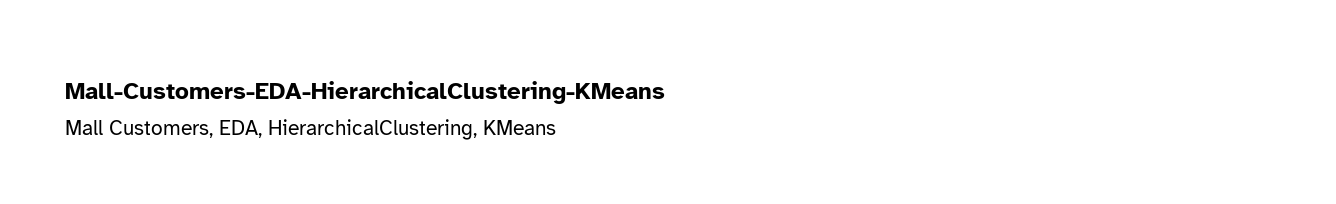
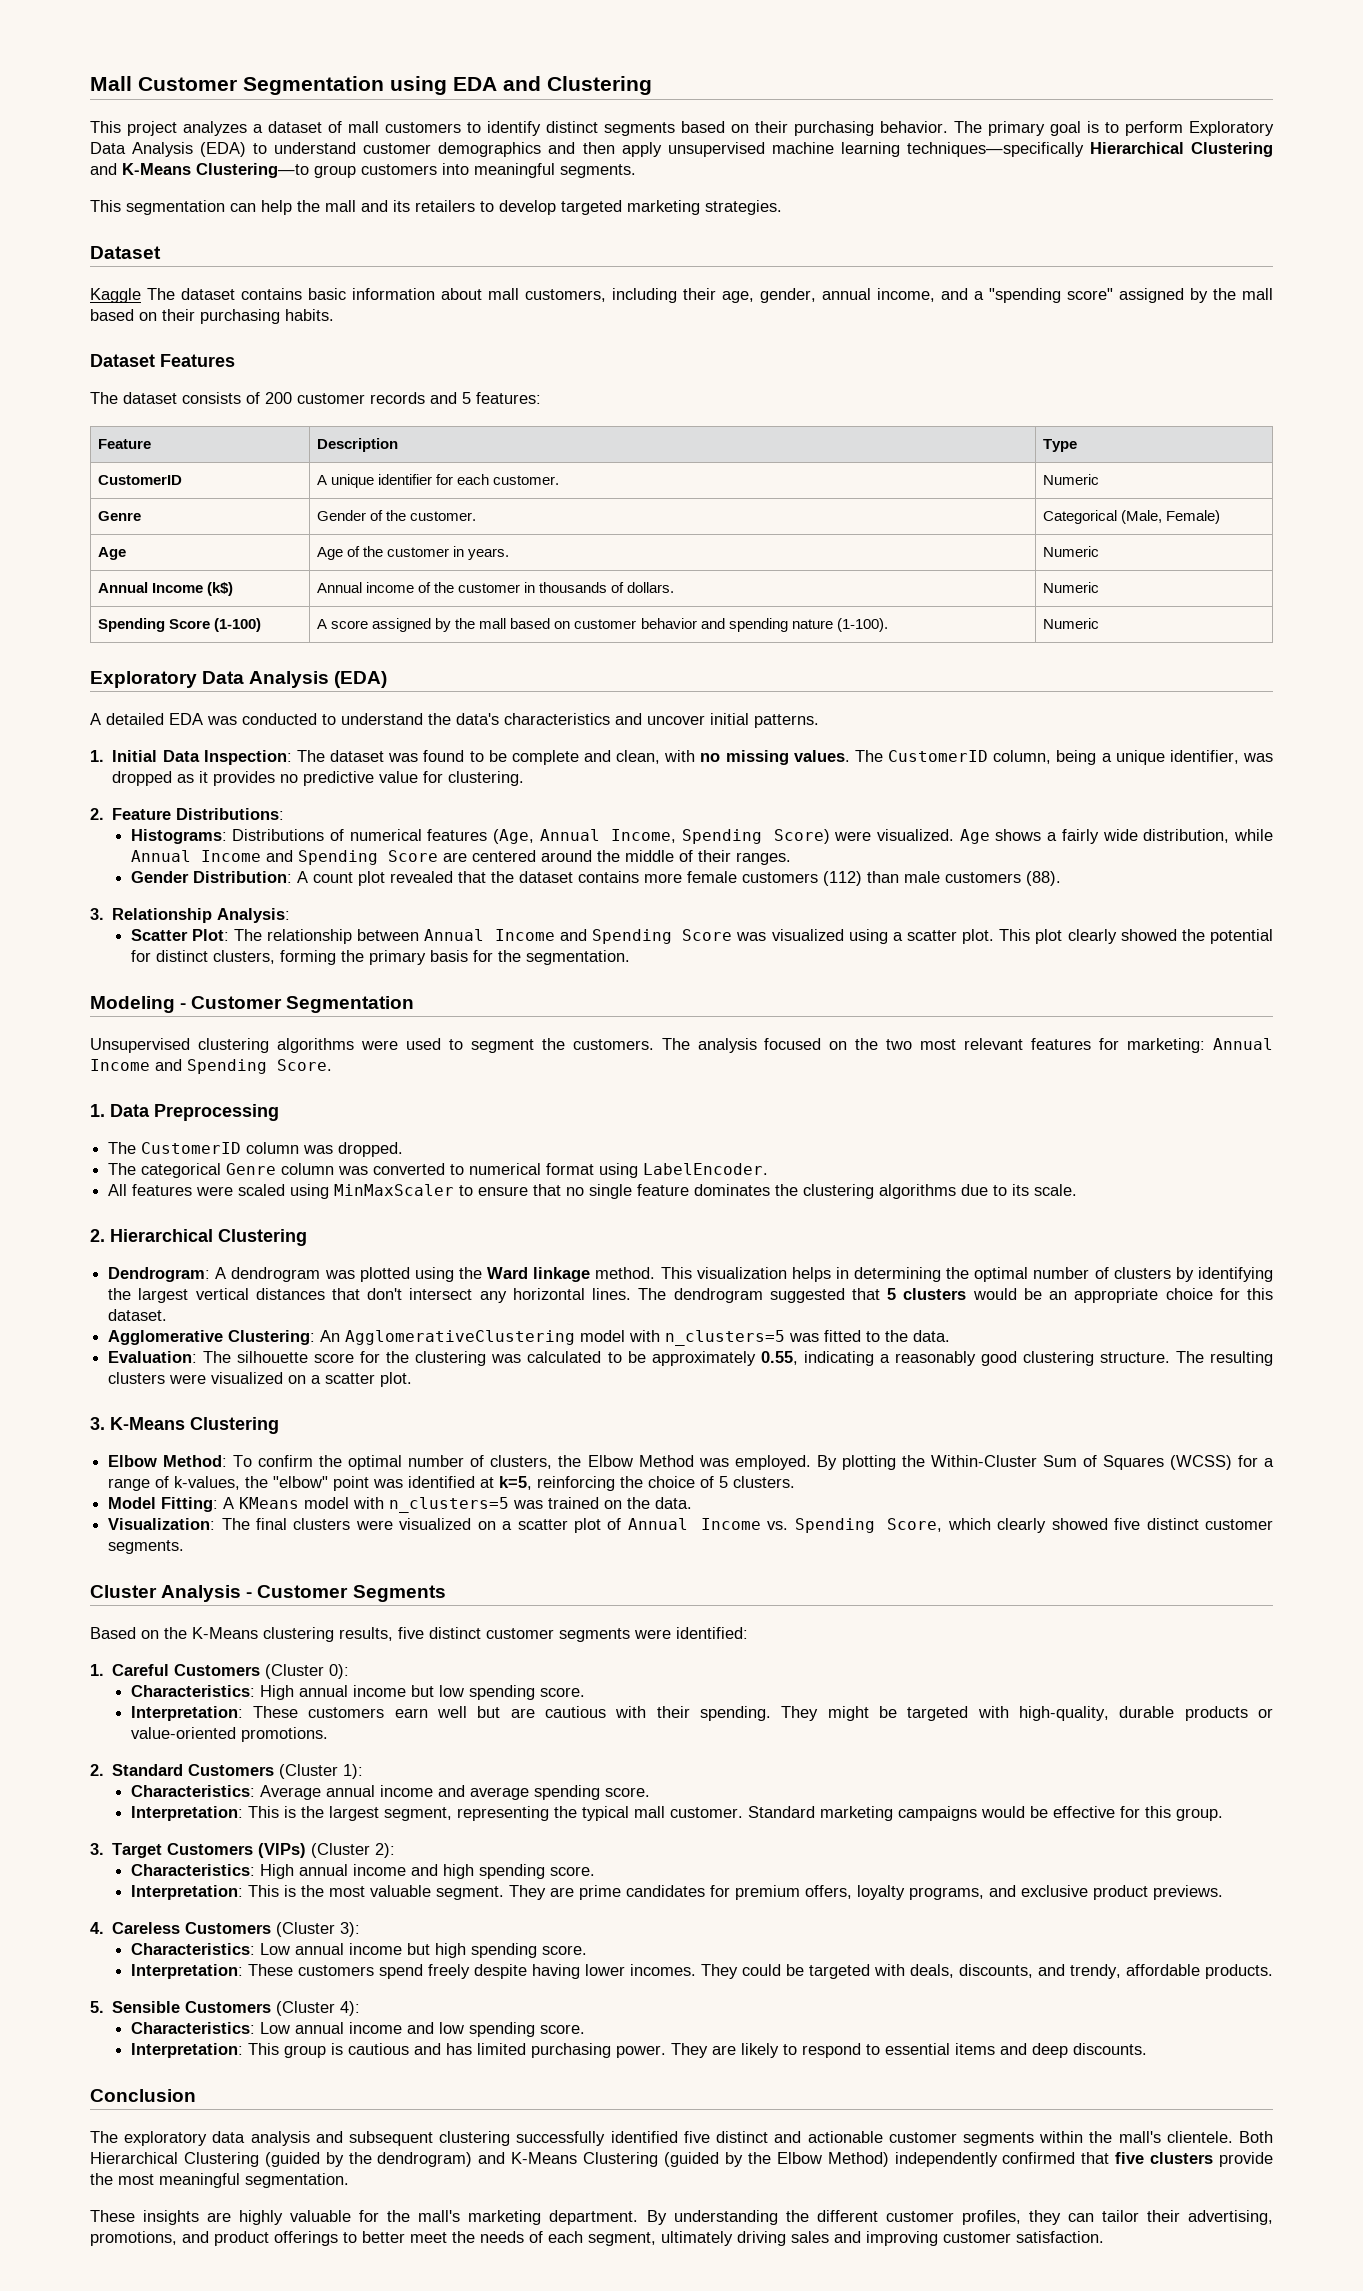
- Mall-Customers-EDA-HierarchicalClustering-KMeans
- Mall Customers, EDA, HierarchicalClustering, KMeans
+ Mall Customer Segmentation using EDA and Clustering
+ This project analyzes a dataset of mall customers to identify distinct segments based on their purchasing behavior. The primary goal is to perform Exploratory Data Analysis (EDA) to understand customer demographics and then apply unsupervised machine learning techniques—specifically Hierarchical Clustering and K-Means Clustering—to group customers into meaningful segments.
+ This segmentation can help the mall and its retailers to develop targeted marketing strategies.
+ Dataset
+ Kaggle The dataset contains basic information about mall customers, including their age, gender, annual income, and a "spending score" assigned by the mall based on their purchasing habits.
+ Dataset Features
+ The dataset consists of 200 customer records and 5 features:
+ Feature | Description | Type
+ CustomerID | A unique identifier for each customer. | Numeric
+ Genre | Gender of the customer. | Categorical (Male, Female)
+ Age | Age of the customer in years. | Numeric
+ Annual Income (k$) | Annual income of the customer in thousands of dollars. | Numeric
+ Spending Score (1-100) | A score assigned by the mall based on customer behavior and spending nature (1-100). | Numeric
+ Exploratory Data Analysis (EDA)
+ A detailed EDA was conducted to understand the data's characteristics and uncover initial patterns.
+ 1. Initial Data Inspection: The dataset was found to be complete and clean, with no missing values. The CustomerID column, being a unique identifier, was dropped as it provides no predictive value for clustering.
+ 2. Feature Distributions:
+ Histograms: Distributions of numerical features (Age, Annual Income, Spending Score) were visualized. Age shows a fairly wide distribution, while Annual Income and Spending Score are centered around the middle of their ranges.
+ Gender Distribution: A count plot revealed that the dataset contains more female customers (112) than male customers (88).
+ 3. Relationship Analysis:
+ Scatter Plot: The relationship between Annual Income and Spending Score was visualized using a scatter plot. This plot clearly showed the potential for distinct clusters, forming the primary basis for the segmentation.
+ Modeling - Customer Segmentation
+ Unsupervised clustering algorithms were used to segment the customers. The analysis focused on the two most relevant features for marketing: Annual Income and Spending Score.
+ 1. Data Preprocessing
+ The CustomerID column was dropped.
+ The categorical Genre column was converted to numerical format using LabelEncoder.
+ All features were scaled using MinMaxScaler to ensure that no single feature dominates the clustering algorithms due to its scale.
+ 2. Hierarchical Clustering
+ Dendrogram: A dendrogram was plotted using the Ward linkage method. This visualization helps in determining the optimal number of clusters by identifying the largest vertical distances that don't intersect any horizontal lines. The dendrogram suggested that 5 clusters would be an appropriate choice for this dataset.
+ Agglomerative Clustering: An AgglomerativeClustering model with n_clusters=5 was fitted to the data.
+ Evaluation: The silhouette score for the clustering was calculated to be approximately 0.55, indicating a reasonably good clustering structure. The resulting clusters were visualized on a scatter plot.
+ 3. K-Means Clustering
+ Elbow Method: To confirm the optimal number of clusters, the Elbow Method was employed. By plotting the Within-Cluster Sum of Squares (WCSS) for a range of k-values, the "elbow" point was identified at k=5, reinforcing the choice of 5 clusters.
+ Model Fitting: A KMeans model with n_clusters=5 was trained on the data.
+ Visualization: The final clusters were visualized on a scatter plot of Annual Income vs. Spending Score, which clearly showed five distinct customer segments.
+ Cluster Analysis - Customer Segments
+ Based on the K-Means clustering results, five distinct customer segments were identified:
+ 1. Careful Customers (Cluster 0):
+ Characteristics: High annual income but low spending score.
+ Interpretation: These customers earn well but are cautious with their spending. They might be targeted with high-quality, durable products or value-oriented promotions.
+ 2. Standard Customers (Cluster 1):
+ Characteristics: Average annual income and average spending score.
+ Interpretation: This is the largest segment, representing the typical mall customer. Standard marketing campaigns would be effective for this group.
+ 3. Target Customers (VIPs) (Cluster 2):
+ Characteristics: High annual income and high spending score.
+ Interpretation: This is the most valuable segment. They are prime candidates for premium offers, loyalty programs, and exclusive product previews.
+ 4. Careless Customers (Cluster 3):
+ Characteristics: Low annual income but high spending score.
+ Interpretation: These customers spend freely despite having lower incomes. They could be targeted with deals, discounts, and trendy, affordable products.
+ 5. Sensible Customers (Cluster 4):
+ Characteristics: Low annual income and low spending score.
+ Interpretation: This group is cautious and has limited purchasing power. They are likely to respond to essential items and deep discounts.
+ Conclusion
+ The exploratory data analysis and subsequent clustering successfully identified five distinct and actionable customer segments within the mall's clientele. Both Hierarchical Clustering (guided by the dendrogram) and K-Means Clustering (guided by the Elbow Method) independently confirmed that five clusters provide the most meaningful segmentation.
+ These insights are highly valuable for the mall's marketing department. By understanding the different customer profiles, they can tailor their advertising, promotions, and product offerings to better meet the needs of each segment, ultimately driving sales and improving customer satisfaction.

